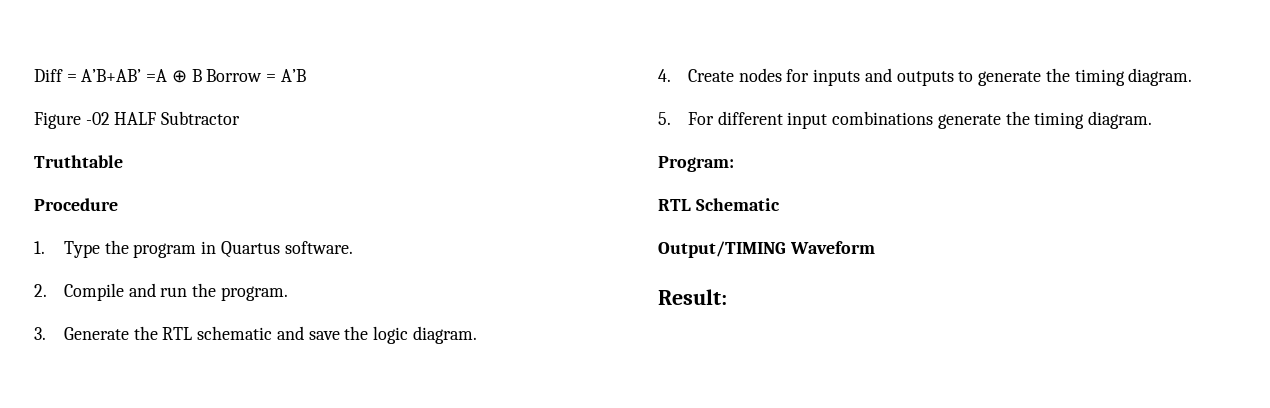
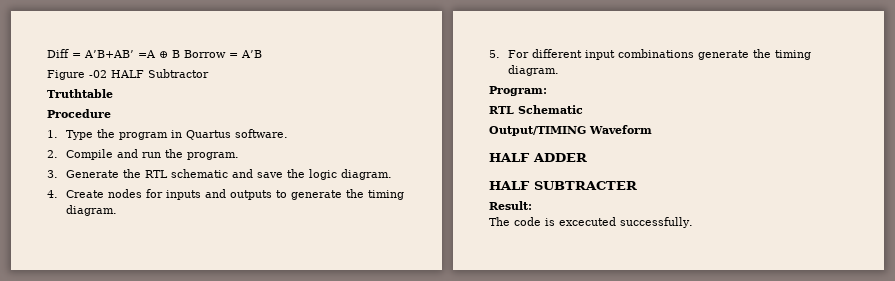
+ HALF ADDER
+ HALF SUBTRACTER
  Result:
+ The code is excecuted successfully.

